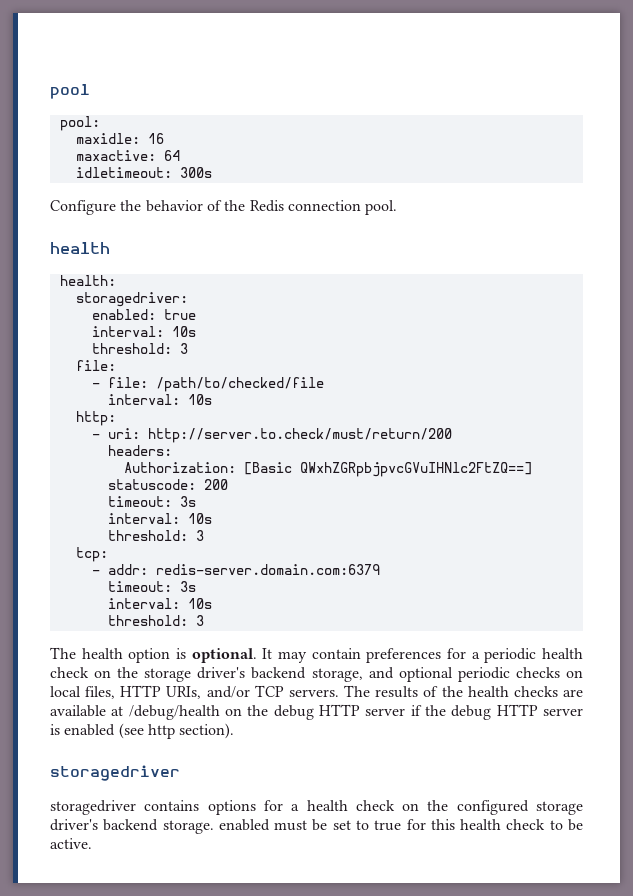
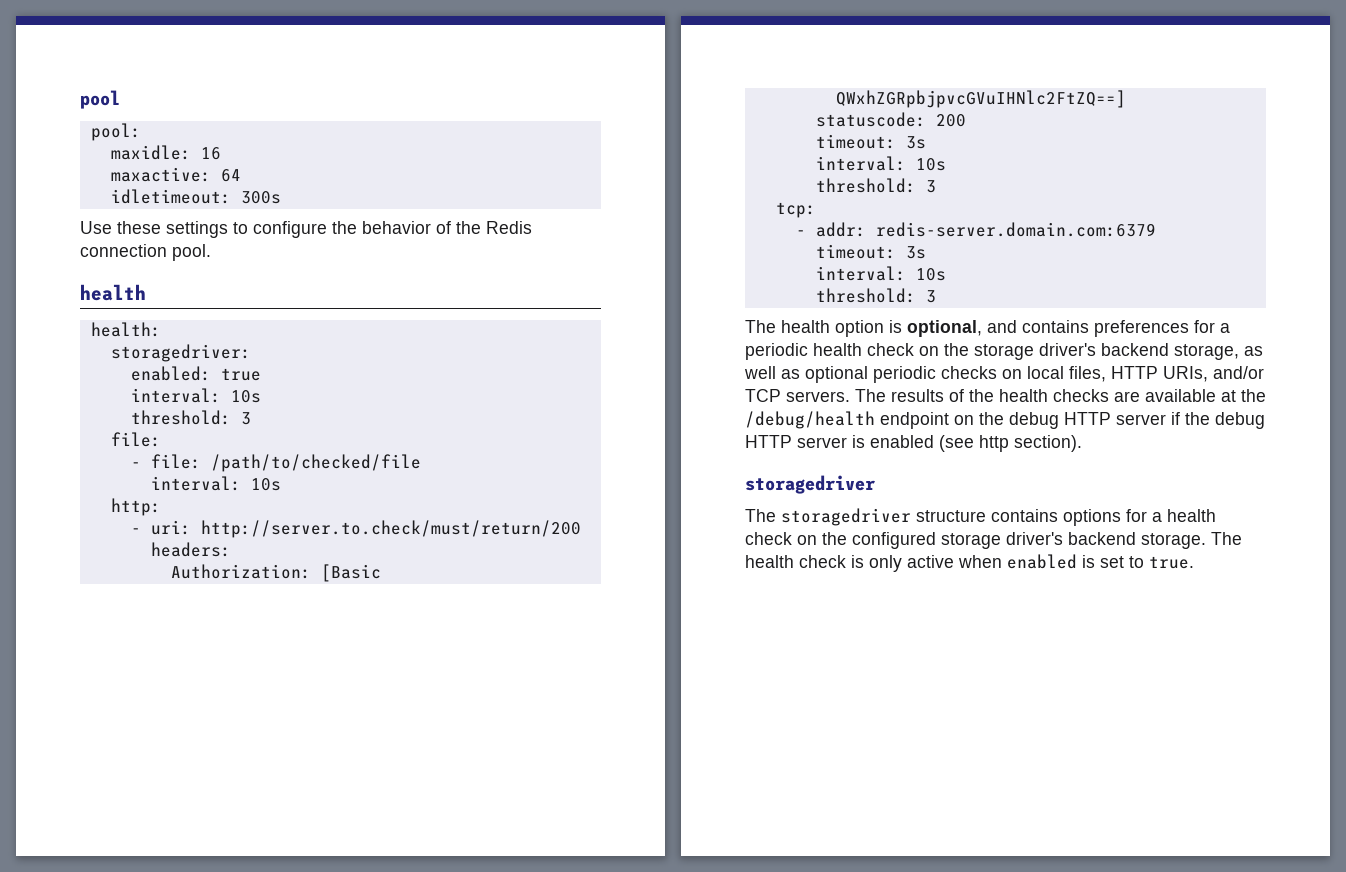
- Configure the behavior of the Redis connection pool.
+ Use these settings to configure the behavior of the Redis connection pool.
- The health option is optional. It may contain preferences for a periodic health check on the storage driver's backend storage, and optional periodic checks on local files, HTTP URIs, and/or TCP servers.
+ The health option is optional, and contains preferences for a periodic health check on the storage driver's backend storage, as well as optional periodic checks on local files, HTTP URIs, and/or TCP servers.
- The results of the health checks are available at /debug/health on the debug HTTP server if the debug HTTP server is enabled (see http section).
+ The results of the health checks are available at the /debug/health endpoint on the debug HTTP server if the debug HTTP server is enabled (see http section).
- storagedriver contains options for a health check on the configured storage driver's backend storage. enabled must be set to true for this health check to be active.
+ The storagedriver structure contains options for a health check on the configured storage driver's backend storage. The health check is only active when enabled is set to true.

